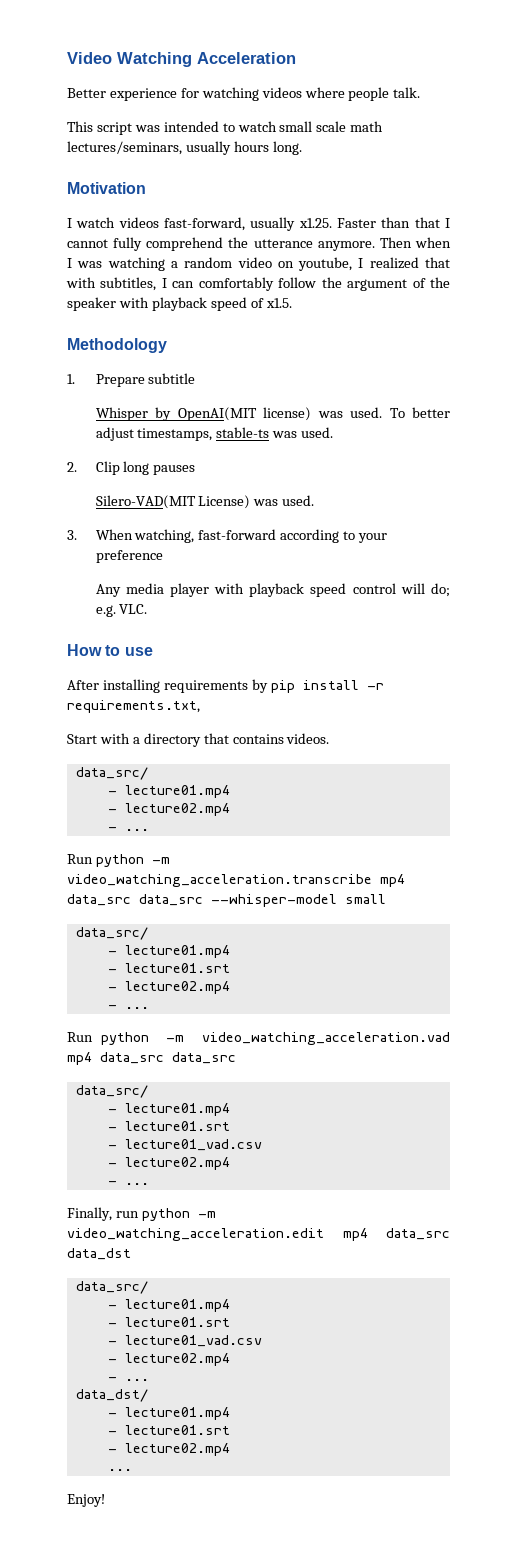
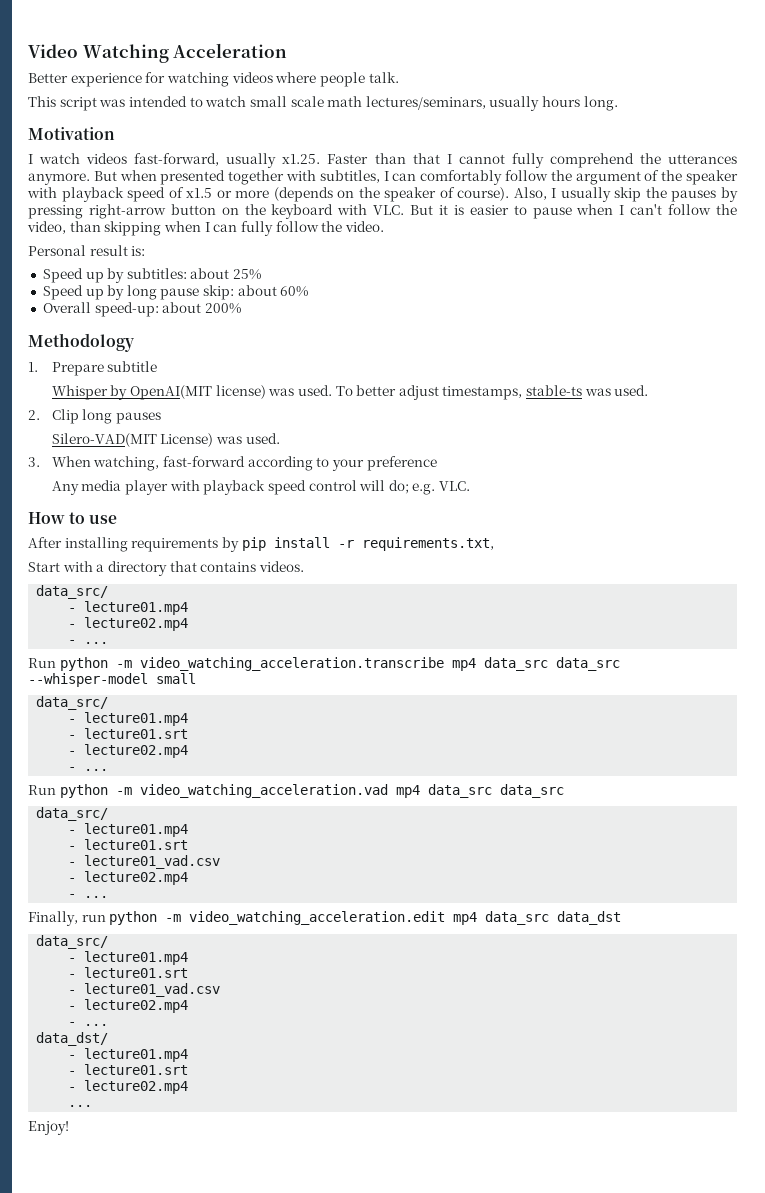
- I watch videos fast-forward, usually x1.25. Faster than that I cannot fully comprehend the utterance anymore. Then when I was watching a random video on youtube, I realized that with subtitles, I can comfortably follow the argument of the speaker with playback speed of x1.5.
+ I watch videos fast-forward, usually x1.25. Faster than that I cannot fully comprehend the utterances anymore. But when presented together with subtitles, I can comfortably follow the argument of the speaker with playback speed of x1.5 or more (depends on the speaker of course). Also, I usually skip the pauses by pressing right-arrow button on the keyboard with VLC. But it is easier to pause when I can't follow the video, than skipping when I can fully follow the video.
+ Personal result is:
+ Speed up by subtitles: about 25%
+ Speed up by long pause skip: about 60%
+ Overall speed-up: about 200%

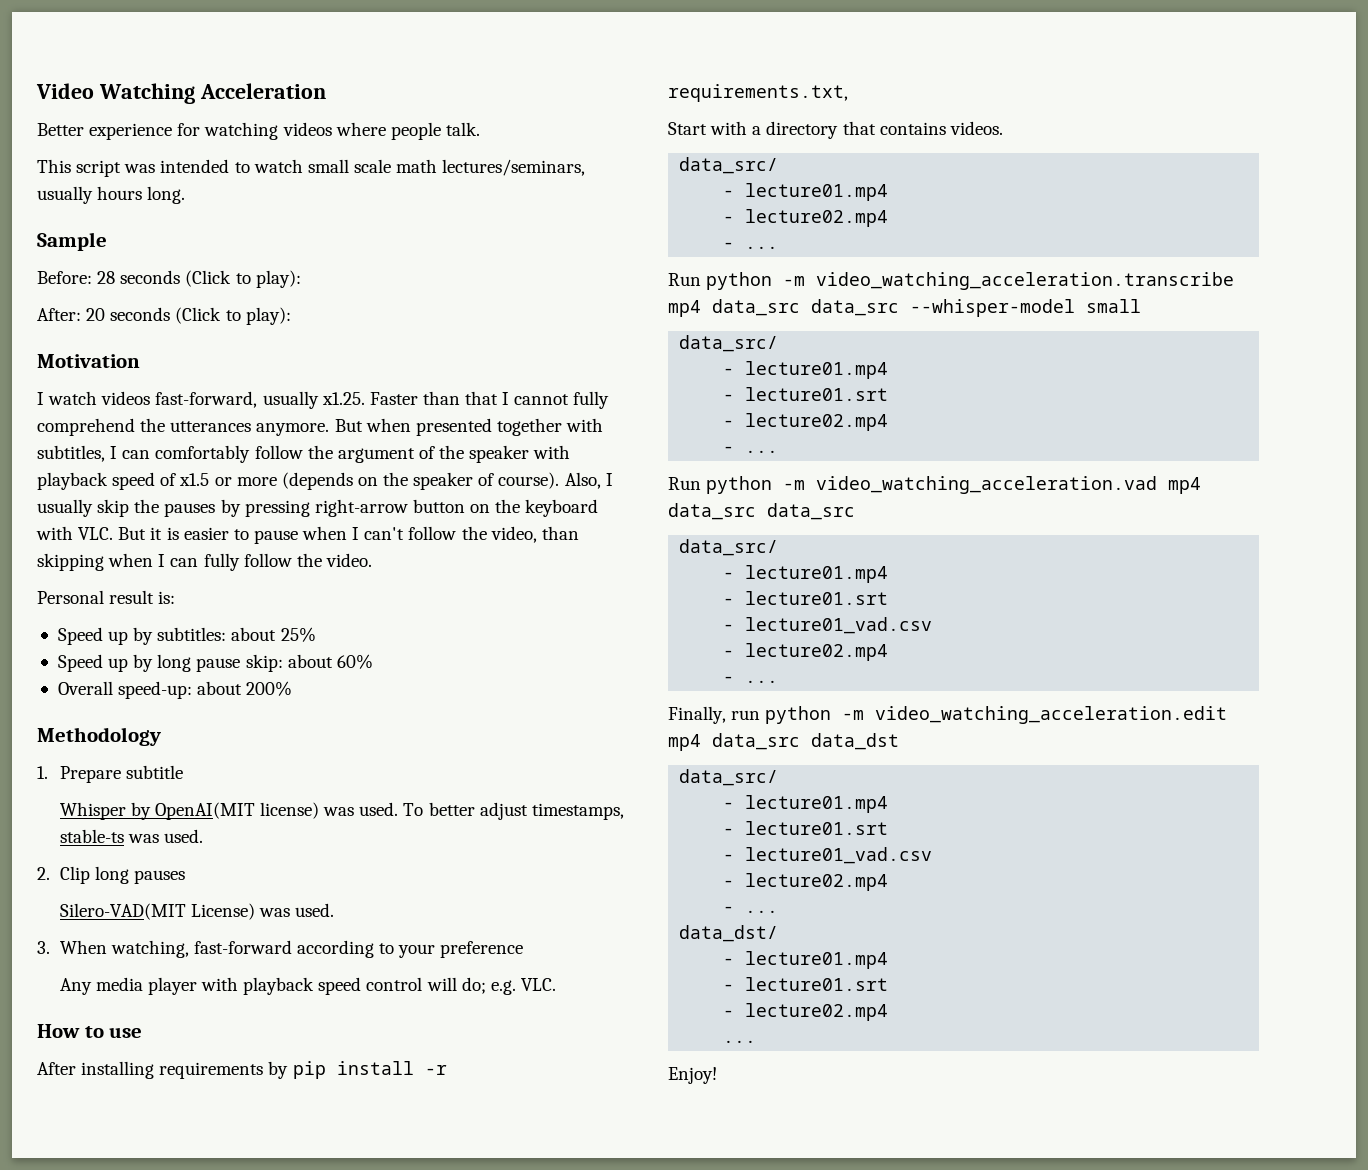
+ Sample
+ Before: 28 seconds (Click to play):
+ After: 20 seconds (Click to play):

